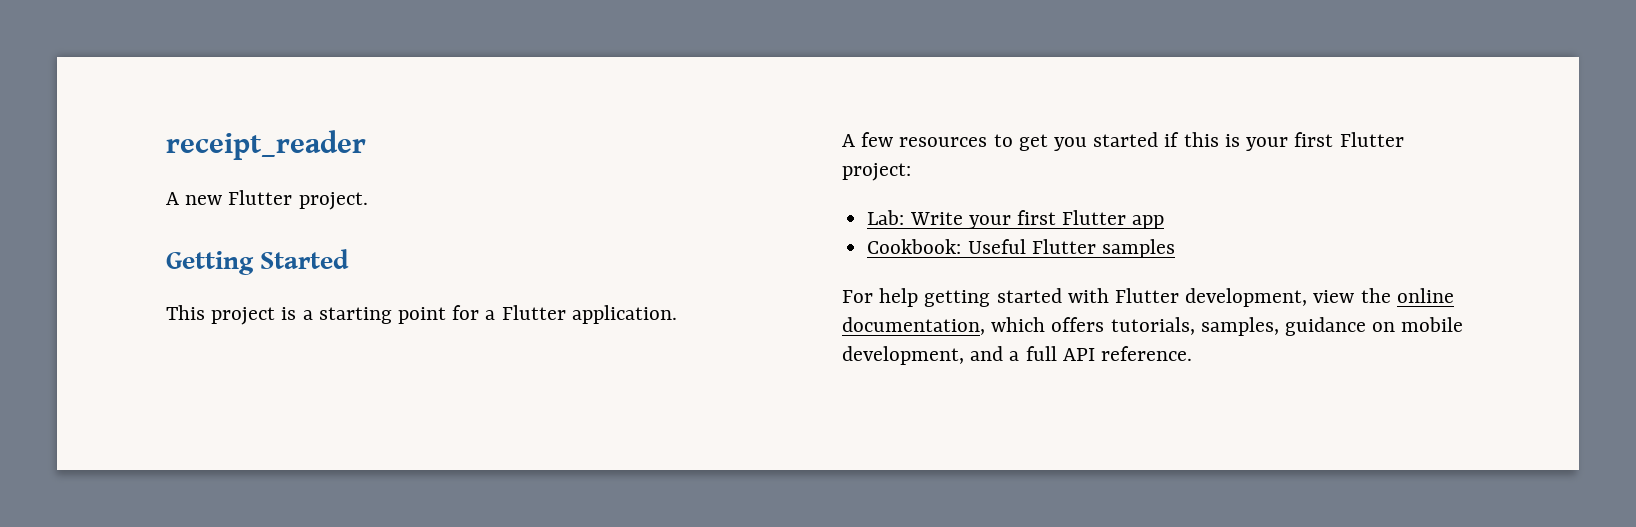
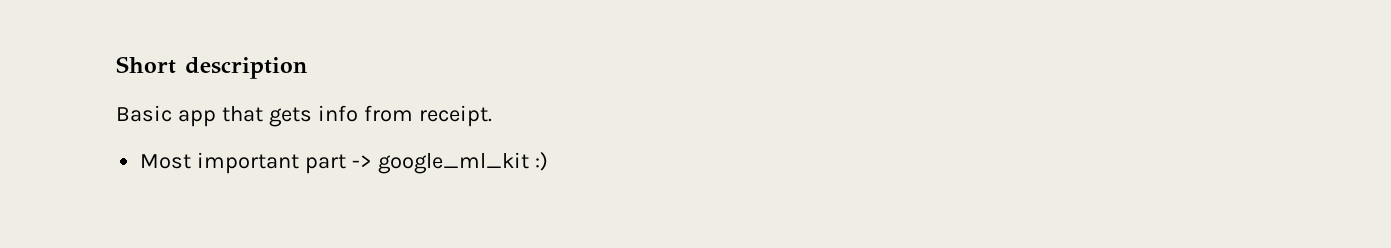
- receipt_reader
- A new Flutter project.
- Getting Started
- This project is a starting point for a Flutter application.
- A few resources to get you started if this is your first Flutter project:
- Lab: Write your first Flutter app
- Cookbook: Useful Flutter samples
- For help getting started with Flutter development, view the online documentation, which offers tutorials, samples, guidance on mobile development, and a full API reference.
+ Short description
+ Basic app that gets info from receipt.
+ Most important part -> google_ml_kit :)

